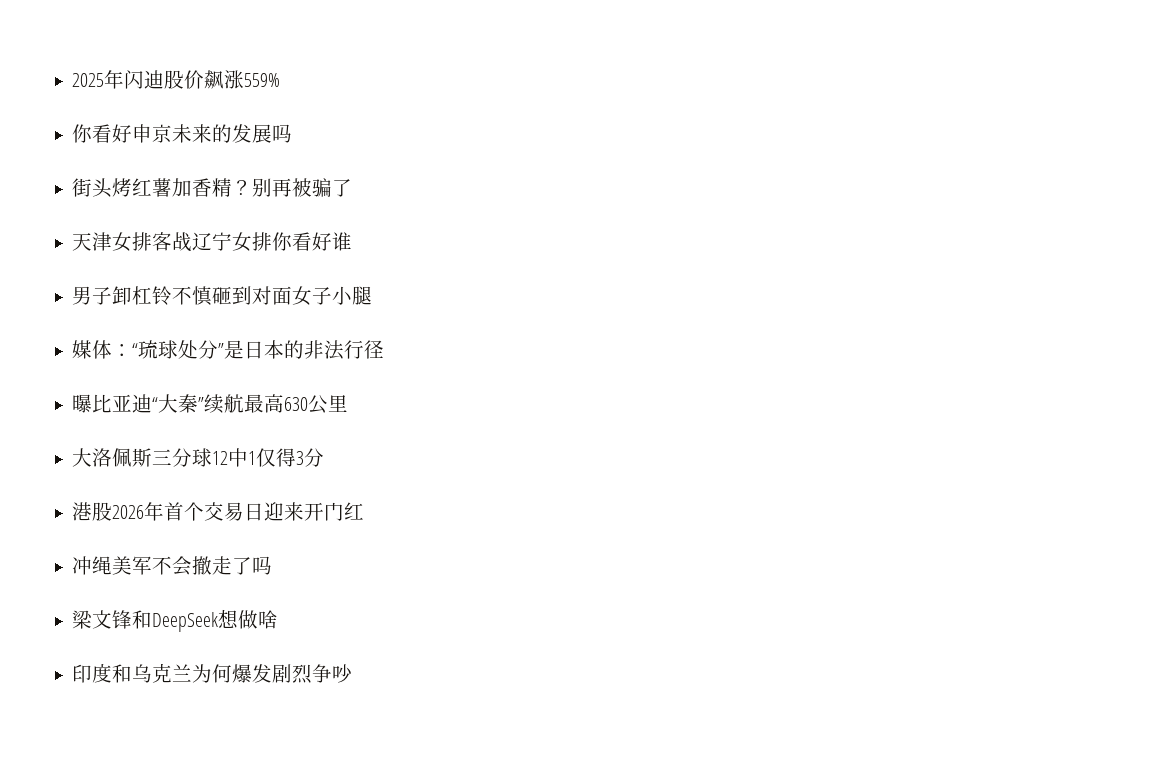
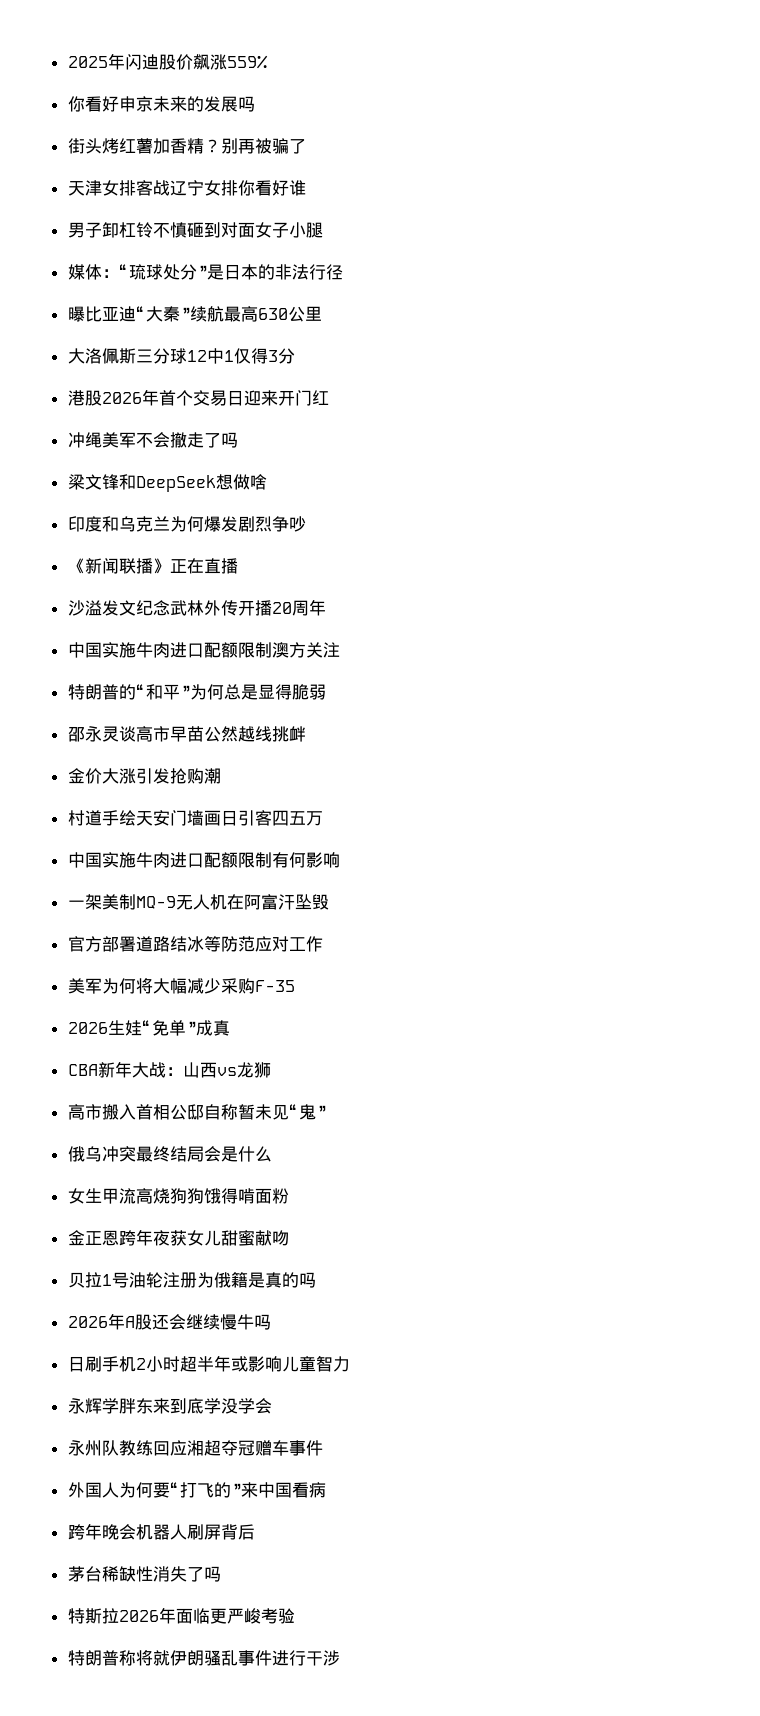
+ 《新闻联播》正在直播
+ 沙溢发文纪念武林外传开播20周年
+ 中国实施牛肉进口配额限制澳方关注
+ 特朗普的“和平”为何总是显得脆弱
+ 邵永灵谈高市早苗公然越线挑衅
+ 金价大涨引发抢购潮
+ 村道手绘天安门墙画日引客四五万
+ 中国实施牛肉进口配额限制有何影响
+ 一架美制MQ-9无人机在阿富汗坠毁
+ 官方部署道路结冰等防范应对工作
+ 美军为何将大幅减少采购F-35
+ 2026生娃“免单”成真
+ CBA新年大战：山西vs龙狮
+ 高市搬入首相公邸自称暂未见“鬼”
+ 俄乌冲突最终结局会是什么
+ 女生甲流高烧狗狗饿得啃面粉
+ 金正恩跨年夜获女儿甜蜜献吻
+ 贝拉1号油轮注册为俄籍是真的吗
+ 2026年A股还会继续慢牛吗
+ 日刷手机2小时超半年或影响儿童智力
+ 永辉学胖东来到底学没学会
+ 永州队教练回应湘超夺冠赠车事件
+ 外国人为何要“打飞的”来中国看病
+ 跨年晚会机器人刷屏背后
+ 茅台稀缺性消失了吗
+ 特斯拉2026年面临更严峻考验
+ 特朗普称将就伊朗骚乱事件进行干涉

